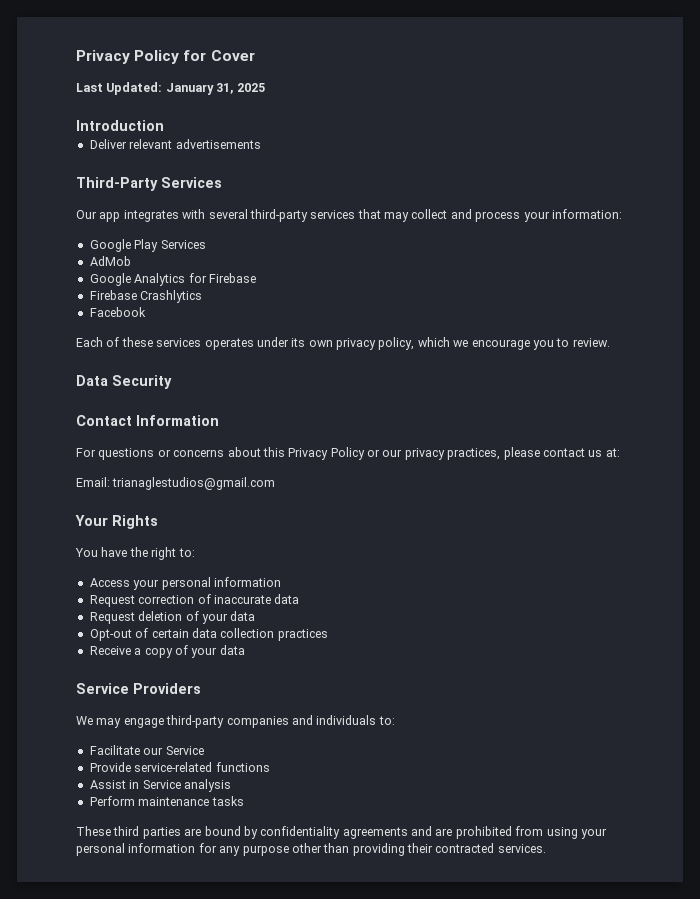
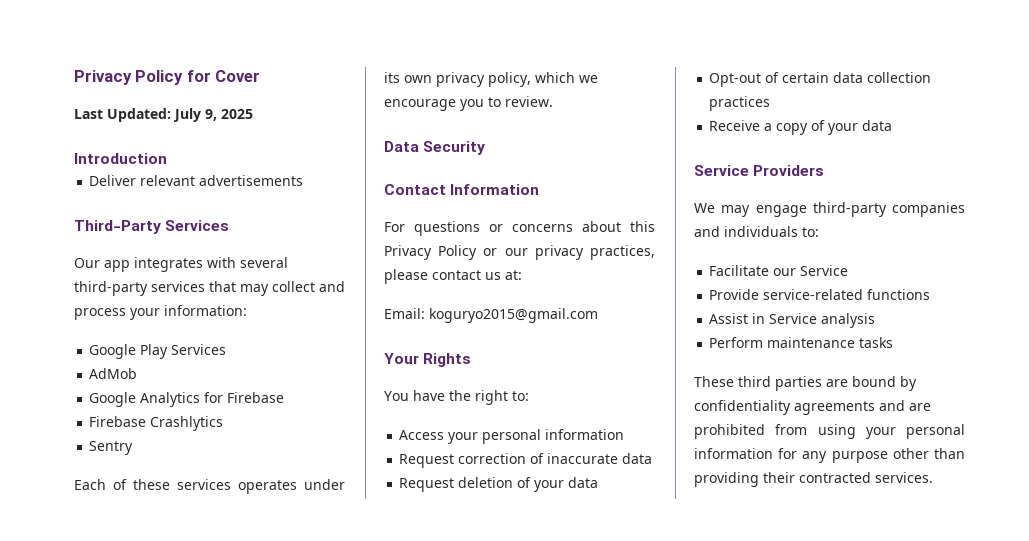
- Last Updated: January 31, 2025
+ Last Updated: July 9, 2025
- Facebook
+ Sentry
- Email: trianaglestudios@gmail.com
+ Email: koguryo2015@gmail.com

